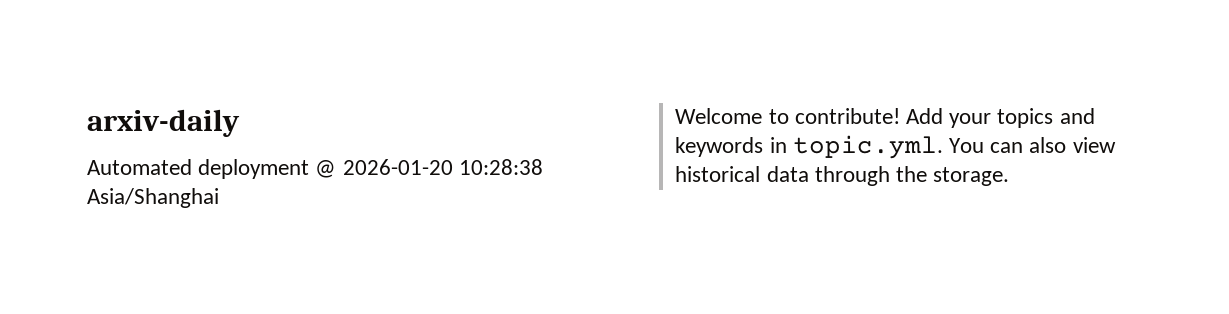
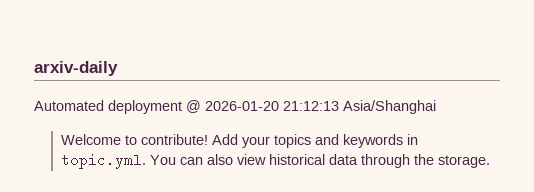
- Automated deployment @ 2026-01-20 10:28:38 Asia/Shanghai
+ Automated deployment @ 2026-01-20 21:12:13 Asia/Shanghai

